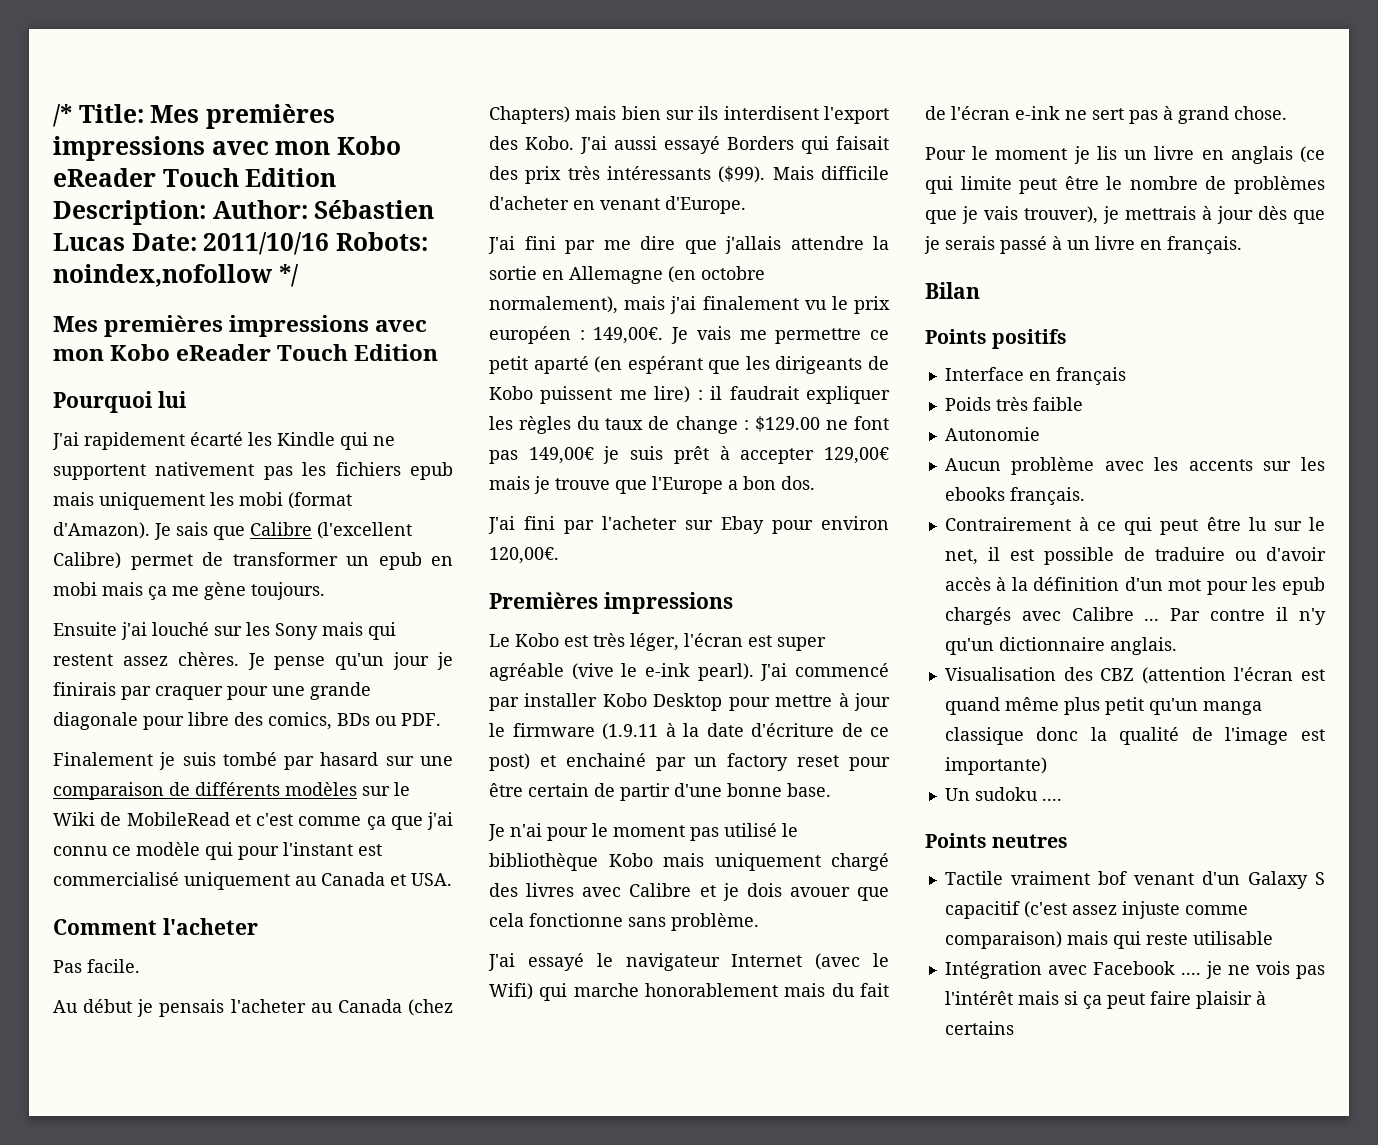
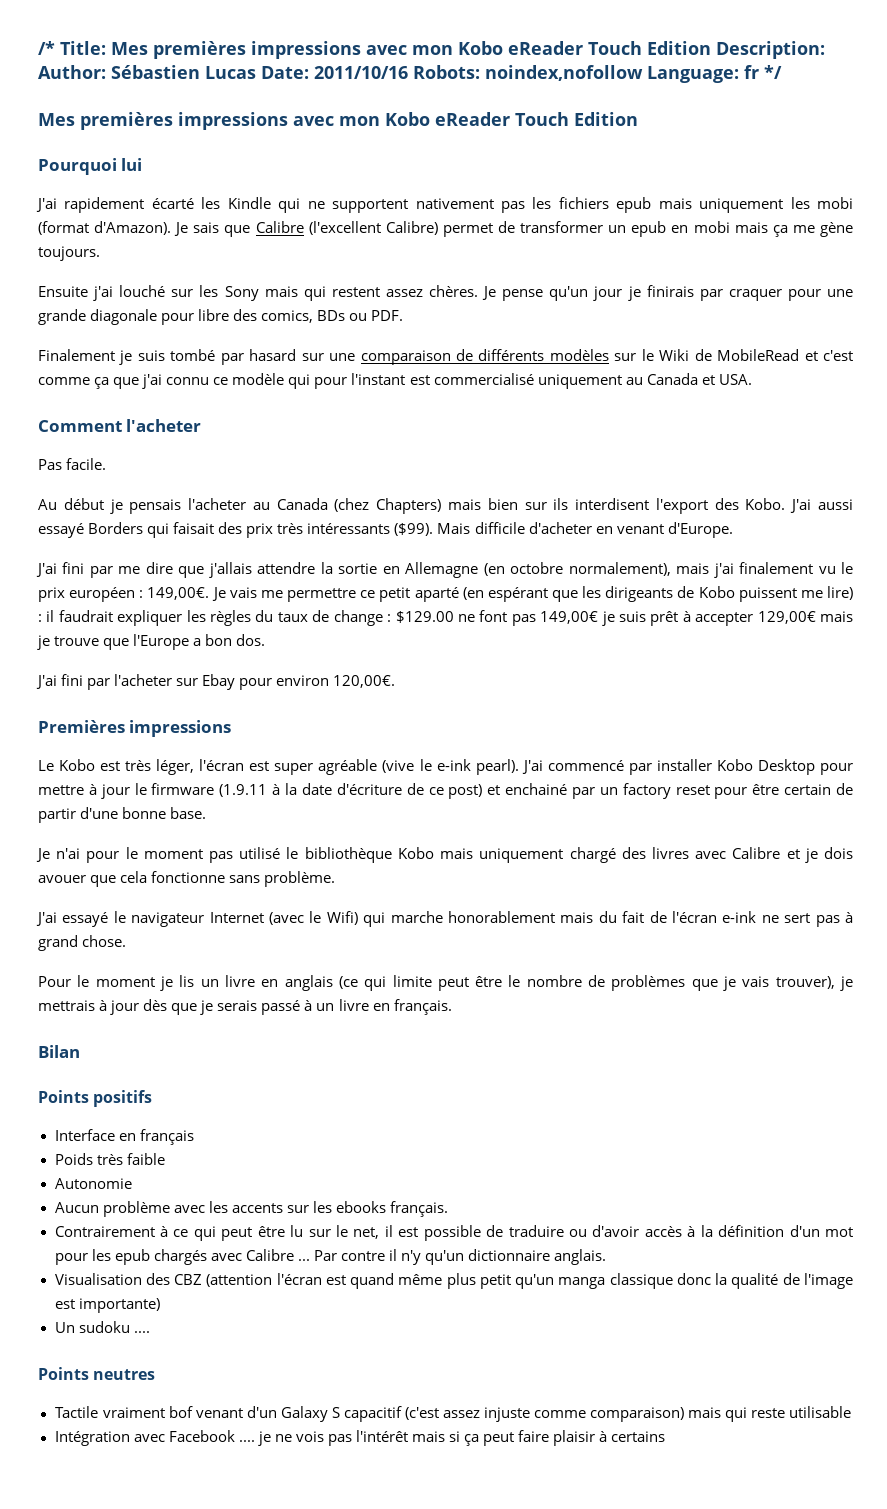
- /* Title: Mes premières impressions avec mon Kobo eReader Touch Edition Description: Author: Sébastien Lucas Date: 2011/10/16 Robots: noindex,nofollow */
+ /* Title: Mes premières impressions avec mon Kobo eReader Touch Edition Description: Author: Sébastien Lucas Date: 2011/10/16 Robots: noindex,nofollow Language: fr */

